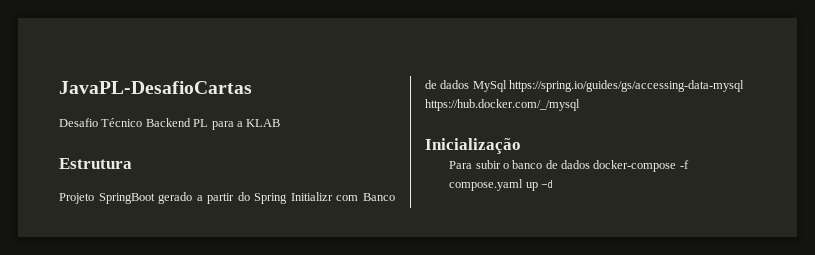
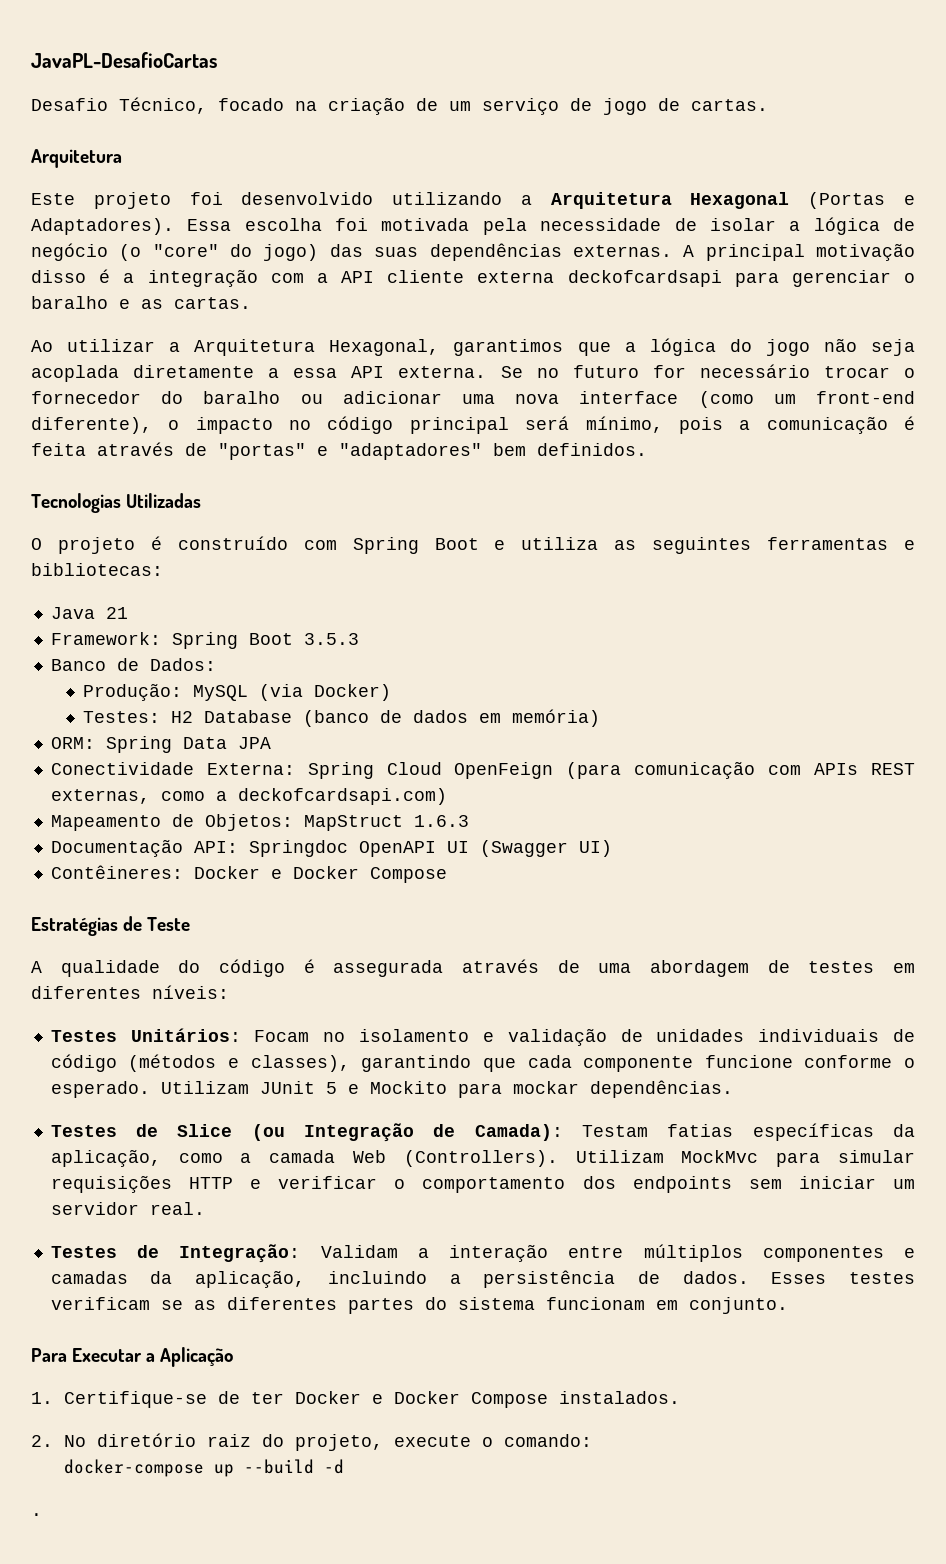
- Desafio Técnico Backend PL para a KLAB
- Estrutura
- Projeto SpringBoot gerado a partir do Spring Initializr com Banco de dados MySql https://spring.io/guides/gs/accessing-data-mysql https://hub.docker.com/_/mysql
- Inicialização
- Para subir o banco de dados docker-compose -f compose.yaml up -d
+ Desafio Técnico, focado na criação de um serviço de jogo de cartas.
+ Arquitetura
+ Este projeto foi desenvolvido utilizando a Arquitetura Hexagonal (Portas e Adaptadores). Essa escolha foi motivada pela necessidade de isolar a lógica de negócio (o "core" do jogo) das suas dependências externas. A principal motivação disso é a integração com a API cliente externa deckofcardsapi para gerenciar o baralho e as cartas.
+ Ao utilizar a Arquitetura Hexagonal, garantimos que a lógica do jogo não seja acoplada diretamente a essa API externa. Se no futuro for necessário trocar o fornecedor do baralho ou adicionar uma nova interface (como um front-end diferente), o impacto no código principal será mínimo, pois a comunicação é feita através de "portas" e "adaptadores" bem definidos.
+ Tecnologias Utilizadas
+ O projeto é construído com Spring Boot e utiliza as seguintes ferramentas e bibliotecas:
+ Java 21
+ Framework: Spring Boot 3.5.3
+ Banco de Dados:
+ Produção: MySQL (via Docker)
+ Testes: H2 Database (banco de dados em memória)
+ ORM: Spring Data JPA
+ Conectividade Externa: Spring Cloud OpenFeign (para comunicação com APIs REST externas, como a deckofcardsapi.com)
+ Mapeamento de Objetos: MapStruct 1.6.3
+ Documentação API: Springdoc OpenAPI UI (Swagger UI)
+ Contêineres: Docker e Docker Compose
+ Estratégias de Teste
+ A qualidade do código é assegurada através de uma abordagem de testes em diferentes níveis:
+ Testes Unitários: Focam no isolamento e validação de unidades individuais de código (métodos e classes), garantindo que cada componente funcione conforme o esperado. Utilizam JUnit 5 e Mockito para mockar dependências.
+ Testes de Slice (ou Integração de Camada): Testam fatias específicas da aplicação, como a camada Web (Controllers). Utilizam MockMvc para simular requisições HTTP e verificar o comportamento dos endpoints sem iniciar um servidor real.
+ Testes de Integração: Validam a interação entre múltiplos componentes e camadas da aplicação, incluindo a persistência de dados. Esses testes verificam se as diferentes partes do sistema funcionam em conjunto.
+ Para Executar a Aplicação
+ 1. Certifique-se de ter Docker e Docker Compose instalados.
+ 2. No diretório raiz do projeto, execute o comando:
+ docker-compose up --build -d
+ .

